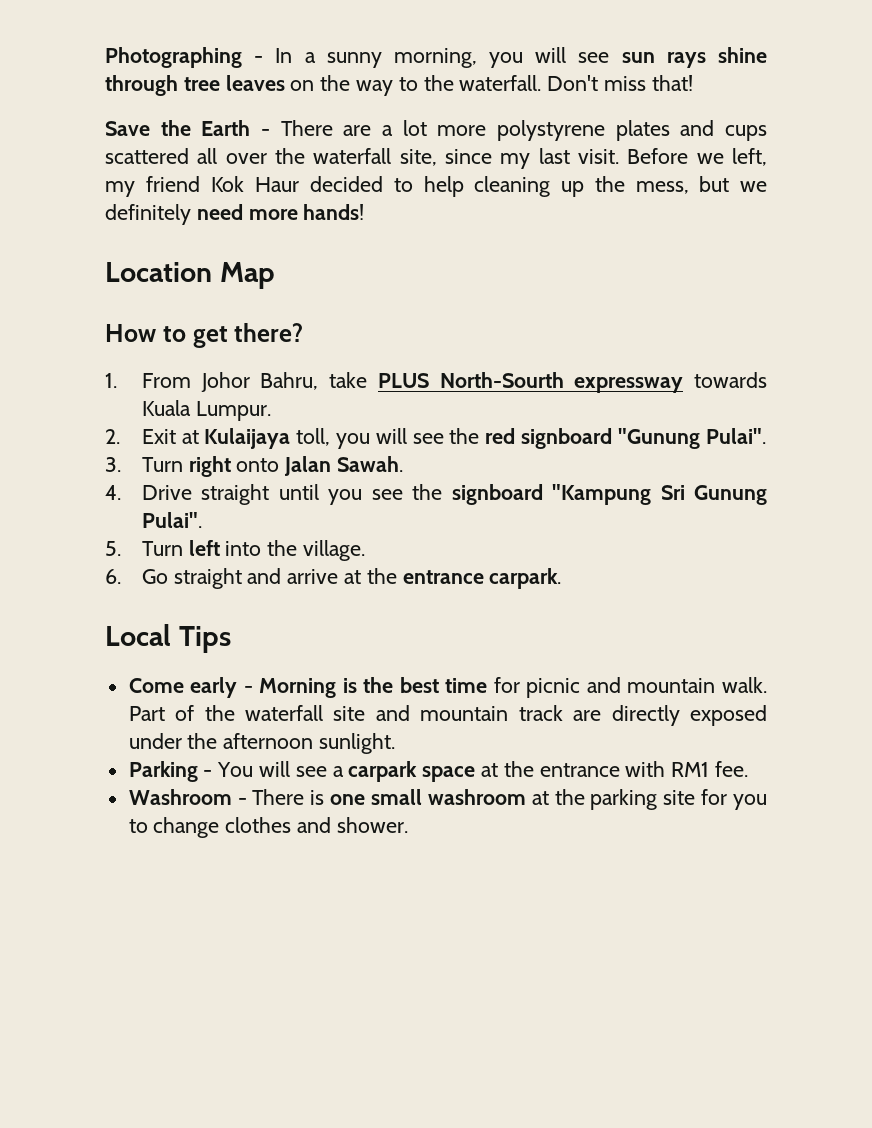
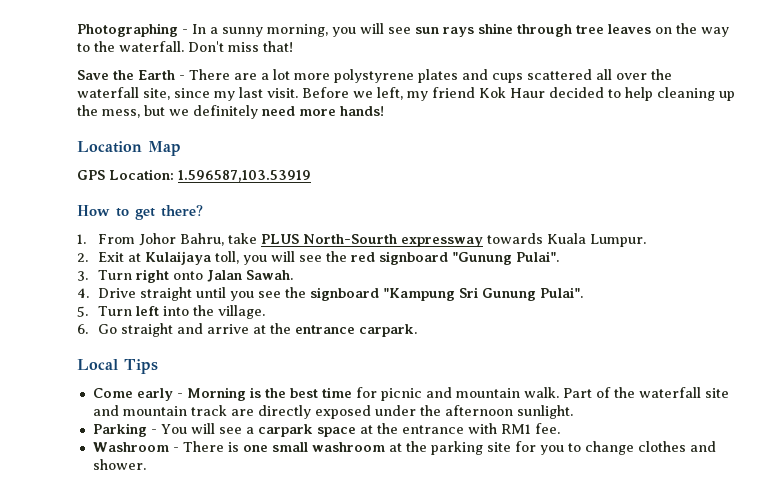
+ GPS Location: 1.596587,103.53919

